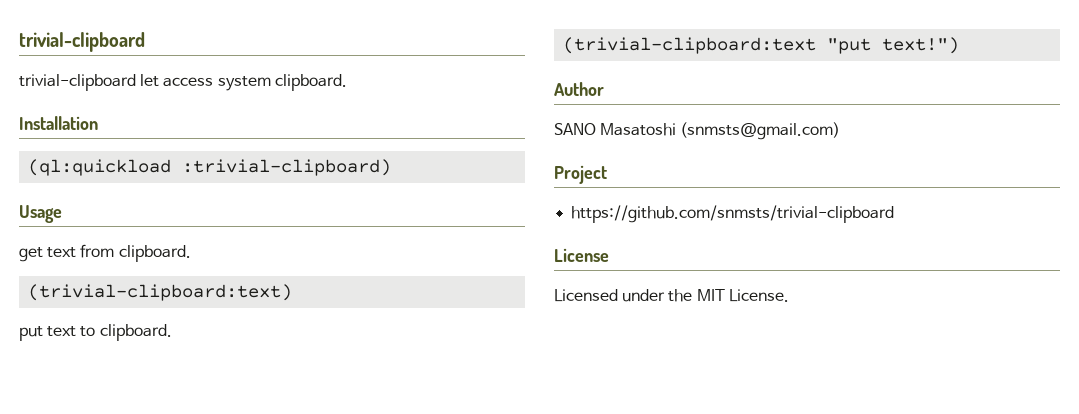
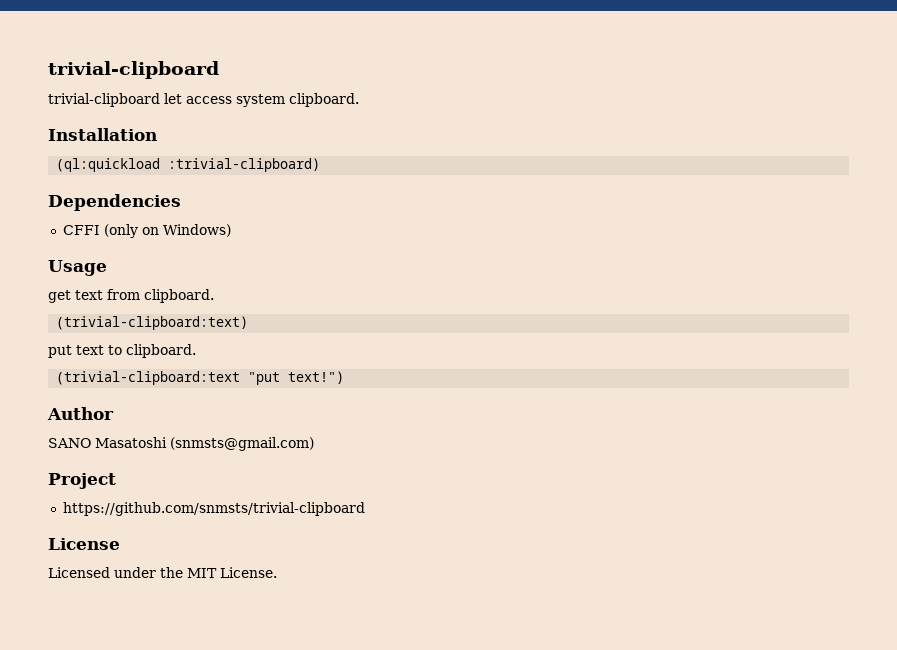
+ Dependencies
+ CFFI (only on Windows)

